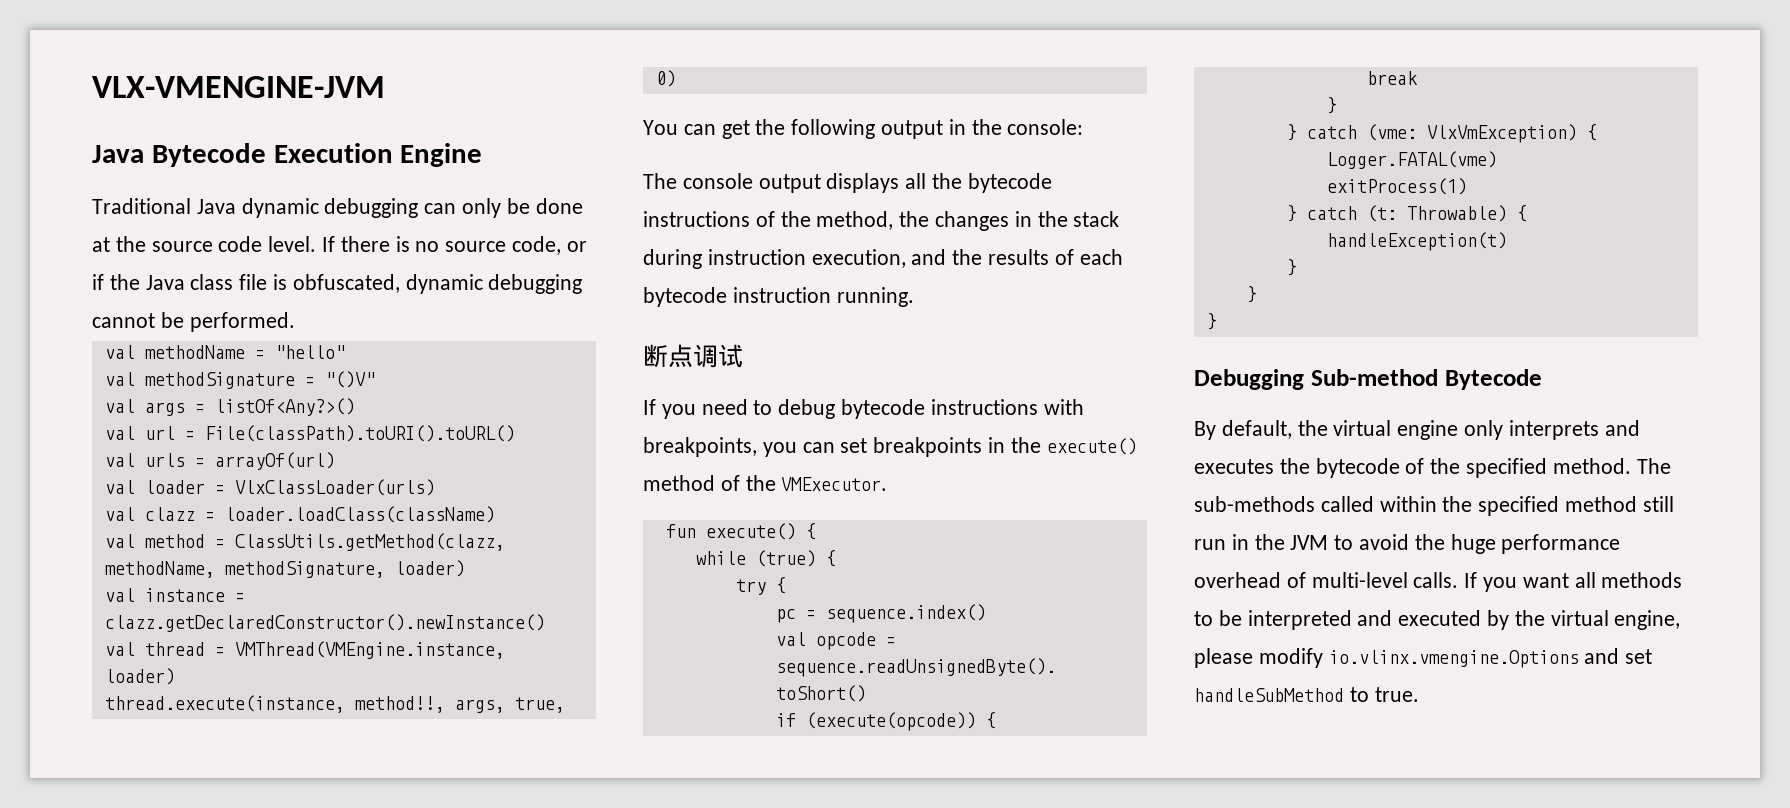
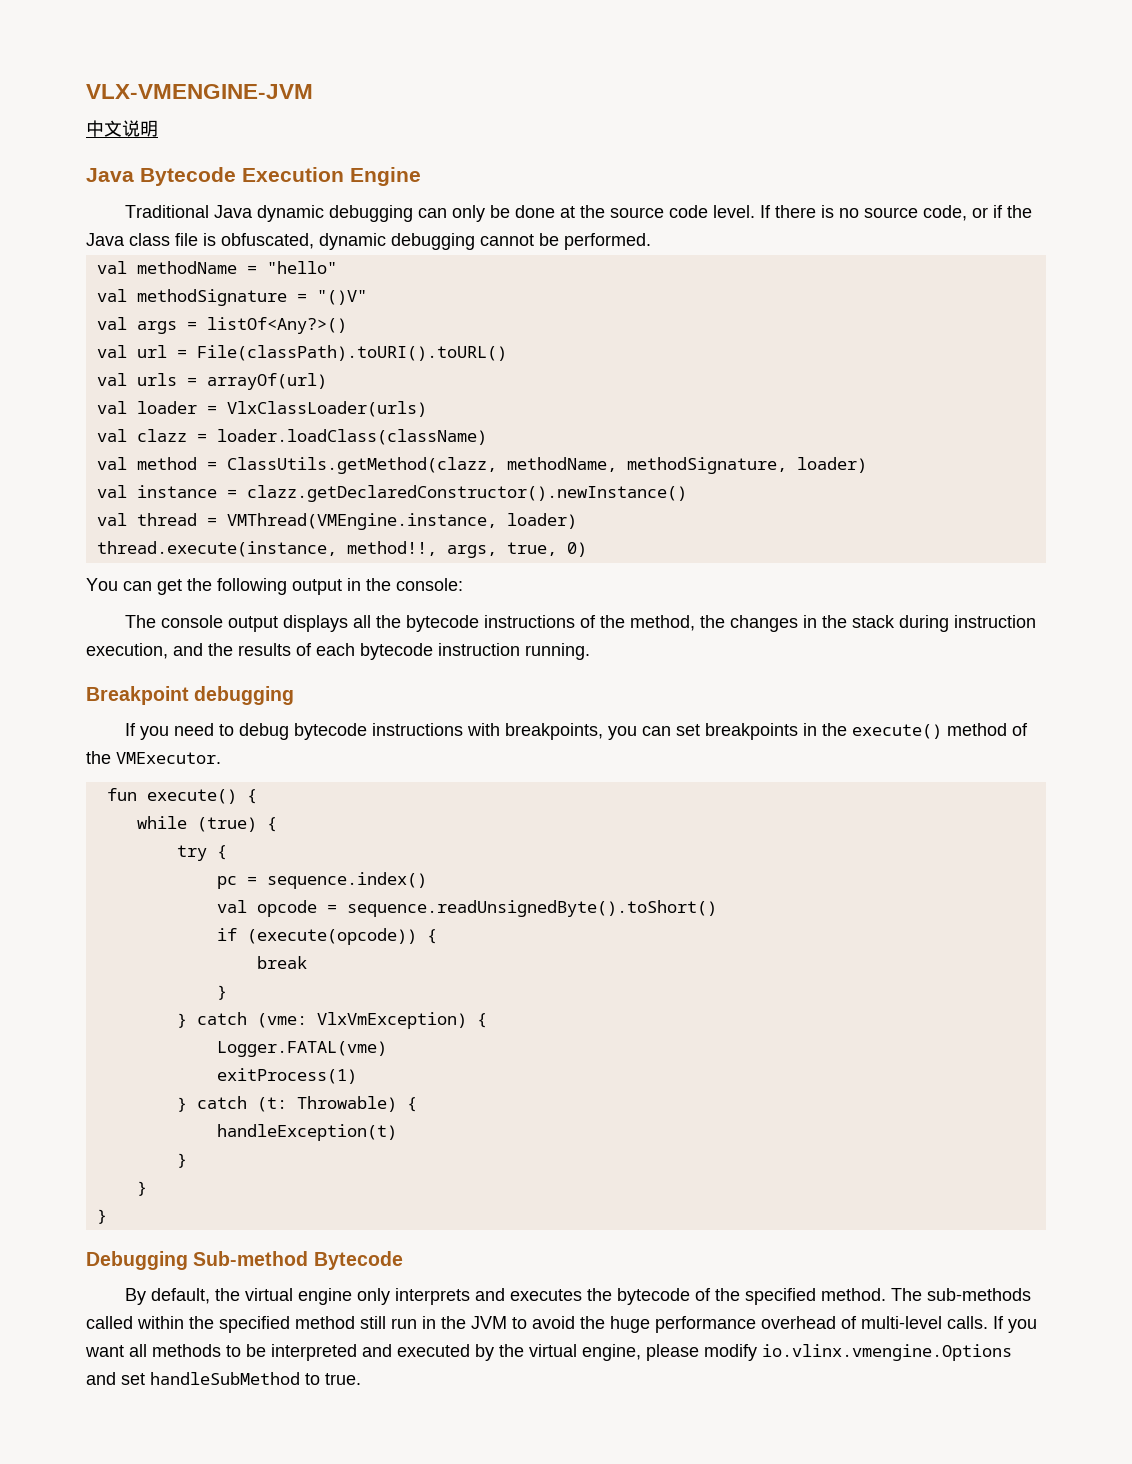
+ 中文说明
- 断点调试
+ Breakpoint debugging

